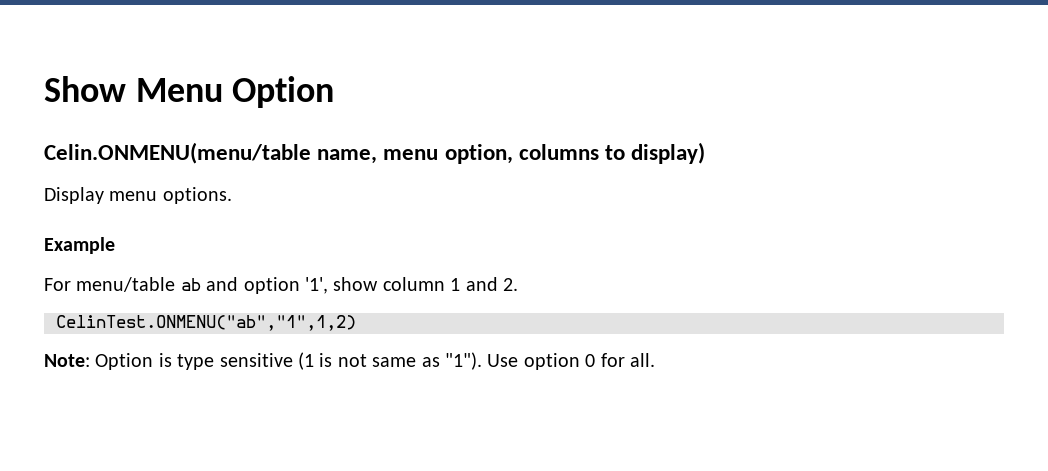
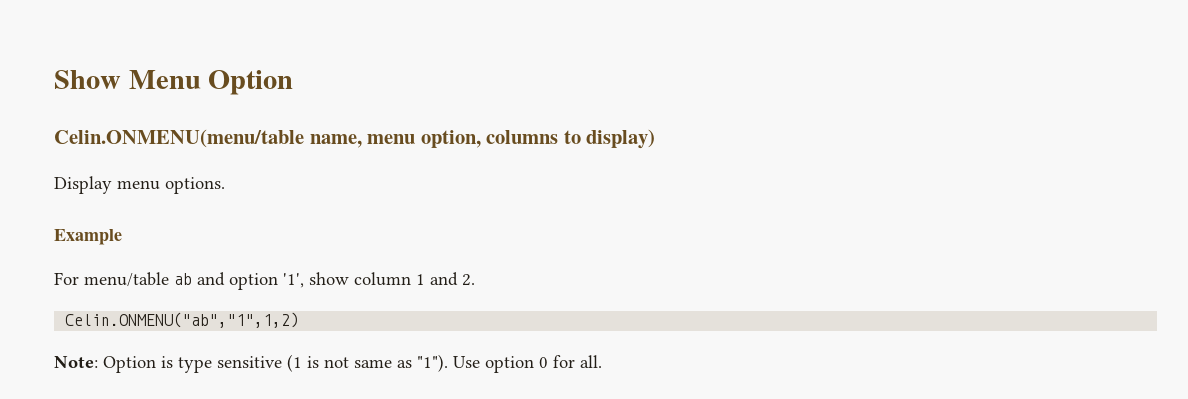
- CelinTest.ONMENU("ab","1",1,2)
+ Celin.ONMENU("ab","1",1,2)

